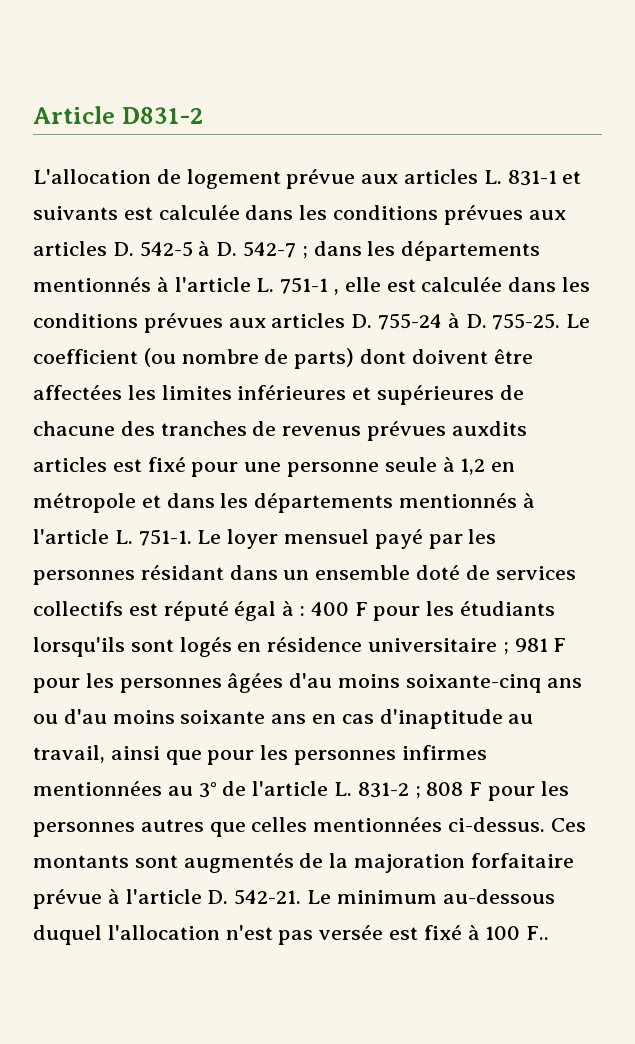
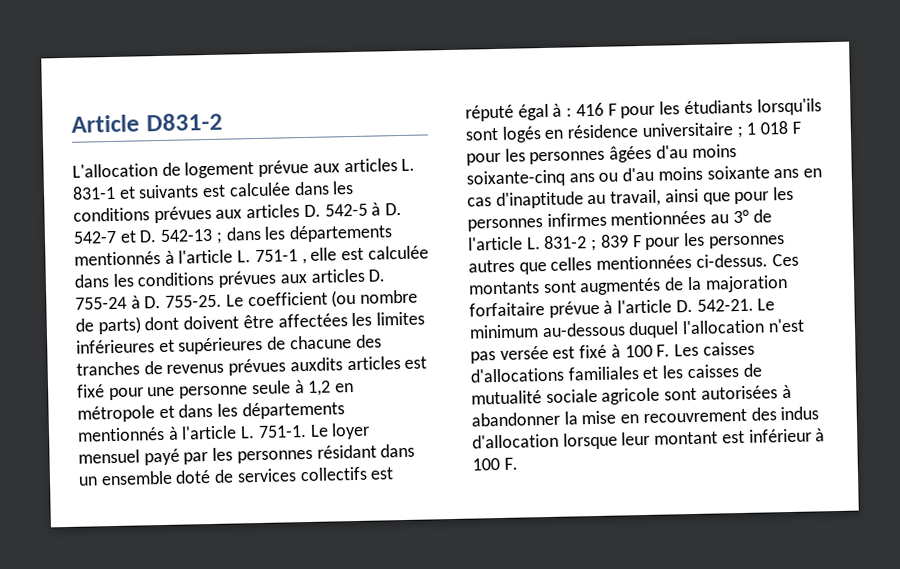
- L'allocation de logement prévue aux articles L. 831-1 et suivants est calculée dans les conditions prévues aux articles D. 542-5 à D. 542-7 ; dans les départements mentionnés à l'article L. 751-1 , elle est calculée dans les conditions prévues aux articles D. 755-24 à D. 755-25.
+ L'allocation de logement prévue aux articles L. 831-1 et suivants est calculée dans les conditions prévues aux articles D. 542-5 à D. 542-7 et D. 542-13 ; dans les départements mentionnés à l'article L. 751-1 , elle est calculée dans les conditions prévues aux articles D. 755-24 à D. 755-25.
- 400 F pour les étudiants lorsqu'ils sont logés en résidence universitaire ;
+ 416 F pour les étudiants lorsqu'ils sont logés en résidence universitaire ;
- 981 F pour les personnes âgées d'au moins soixante-cinq ans ou d'au moins soixante ans en cas d'inaptitude au travail, ainsi que pour les personnes infirmes mentionnées au 3° de l'article L. 831-2 ;
+ 1 018 F pour les personnes âgées d'au moins soixante-cinq ans ou d'au moins soixante ans en cas d'inaptitude au travail, ainsi que pour les personnes infirmes mentionnées au 3° de l'article L. 831-2 ;
- 808 F pour les personnes autres que celles mentionnées ci-dessus.
+ 839 F pour les personnes autres que celles mentionnées ci-dessus.
- Le minimum au-dessous duquel l'allocation n'est pas versée est fixé à 100 F..
+ Le minimum au-dessous duquel l'allocation n'est pas versée est fixé à 100 F. Les caisses d'allocations familiales et les caisses de mutualité sociale agricole sont autorisées à abandonner la mise en recouvrement des indus d'allocation lorsque leur montant est inférieur à 100 F.

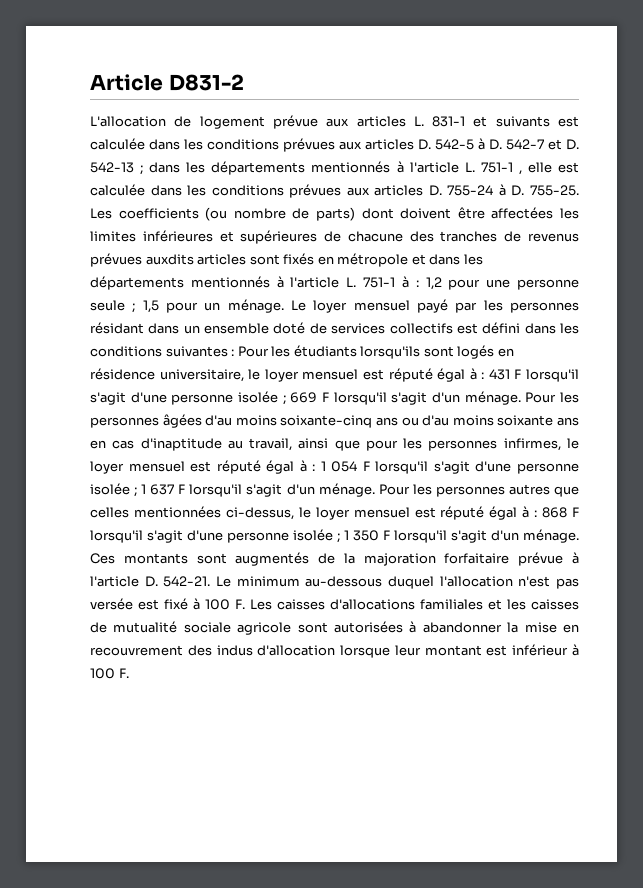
- Le coefficient (ou nombre de parts) dont doivent être affectées les limites inférieures et supérieures de chacune des tranches de revenus prévues auxdits articles est fixé pour une personne seule à 1,2 en métropole et dans les départements mentionnés à l'article L. 751-1.
+ Les coefficients (ou nombre de parts) dont doivent être affectées les limites inférieures et supérieures de chacune des tranches de revenus prévues auxdits articles sont fixés en métropole et dans les départements mentionnés à l'article L. 751-1 à : 1,2 pour une personne seule ; 1,5 pour un ménage.
- Le loyer mensuel payé par les personnes résidant dans un ensemble doté de services collectifs est réputé égal à : 416 F pour les étudiants lorsqu'ils sont logés en résidence universitaire ; 1 018 F pour les personnes âgées d'au moins soixante-cinq ans ou d'au moins soixante ans en cas d'inaptitude au travail, ainsi que pour les personnes infirmes mentionnées au 3° de l'article L. 831-2 ; 839 F pour les personnes autres que celles mentionnées ci-dessus.
+ Le loyer mensuel payé par les personnes résidant dans un ensemble doté de services collectifs est défini dans les conditions suivantes : Pour les étudiants lorsqu'ils sont logés en résidence universitaire, le loyer mensuel est réputé égal à : 431 F lorsqu'il s'agit d'une personne isolée ; 669 F lorsqu'il s'agit d'un ménage. Pour les personnes âgées d'au moins soixante-cinq ans ou d'au moins soixante ans en cas d'inaptitude au travail, ainsi que pour les personnes infirmes, le loyer mensuel est réputé égal à : 1 054 F lorsqu'il s'agit d'une personne isolée ; 1 637 F lorsqu'il s'agit d'un ménage. Pour les personnes autres que celles mentionnées ci-dessus, le loyer mensuel est réputé égal à : 868 F lorsqu'il s'agit d'une personne isolée ; 1 350 F lorsqu'il s'agit d'un ménage.

